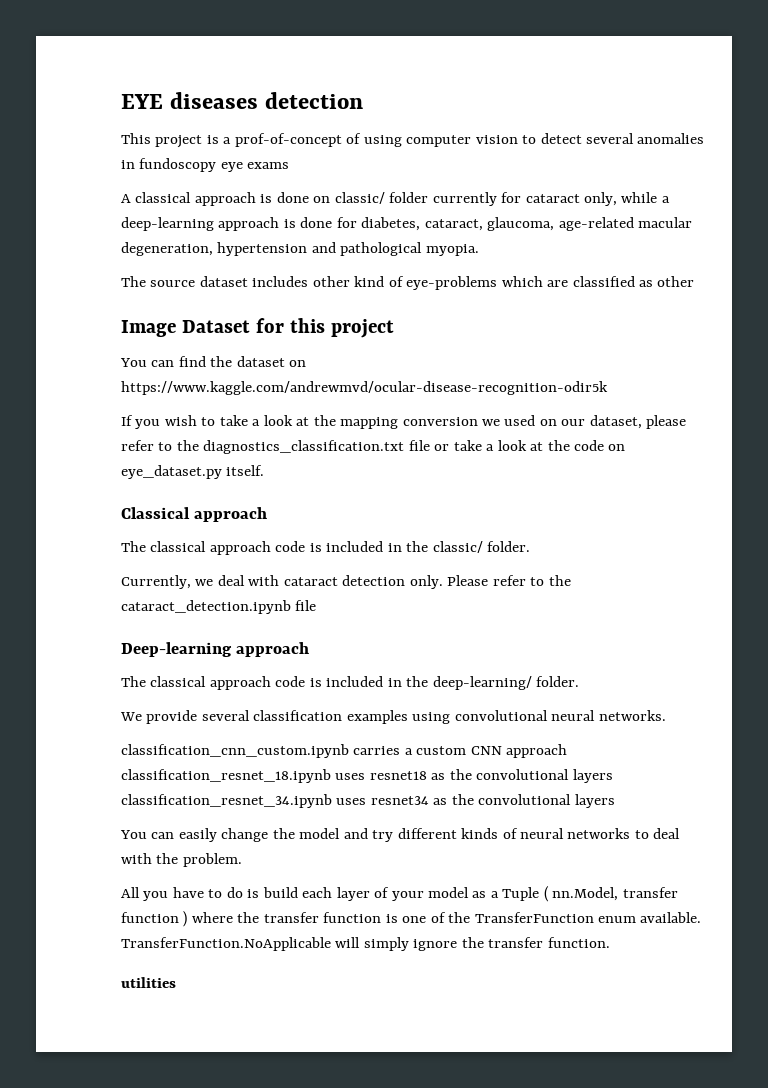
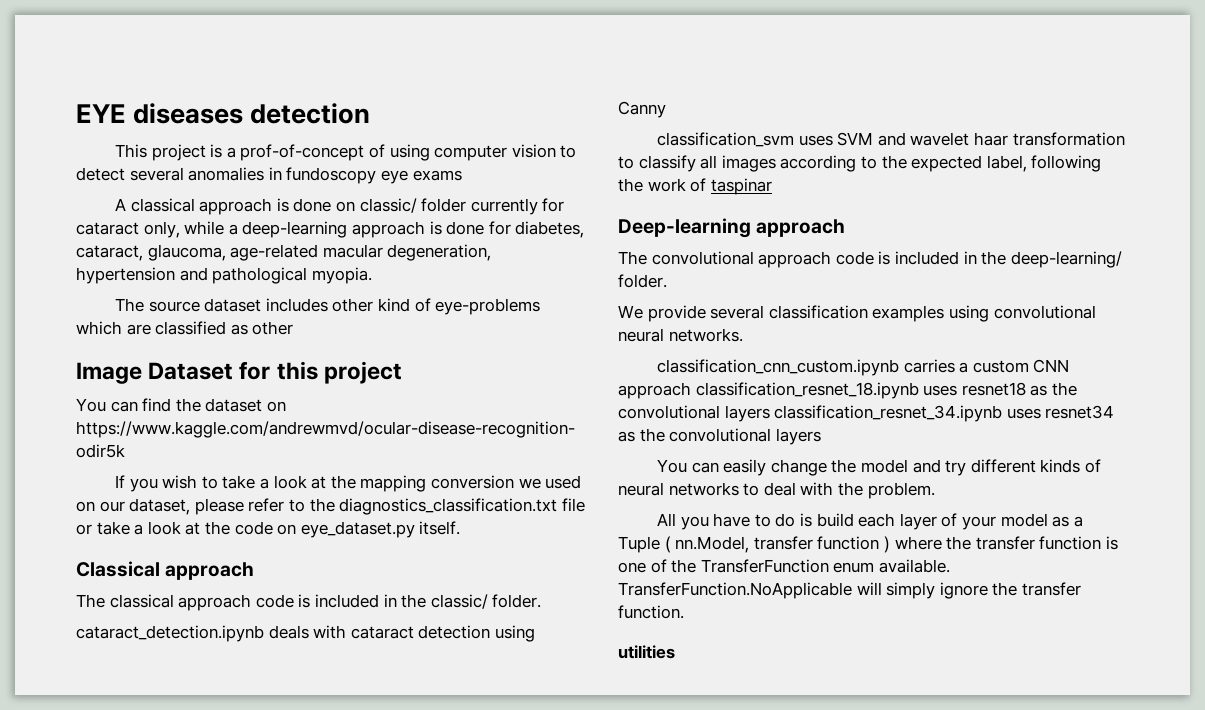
- Currently, we deal with cataract detection only. Please refer to the cataract_detection.ipynb file
+ cataract_detection.ipynb deals with cataract detection using Canny
+ classification_svm uses SVM and wavelet haar transformation to classify all images according to the expected label, following the work of taspinar
- The classical approach code is included in the deep-learning/ folder.
+ The convolutional approach code is included in the deep-learning/ folder.

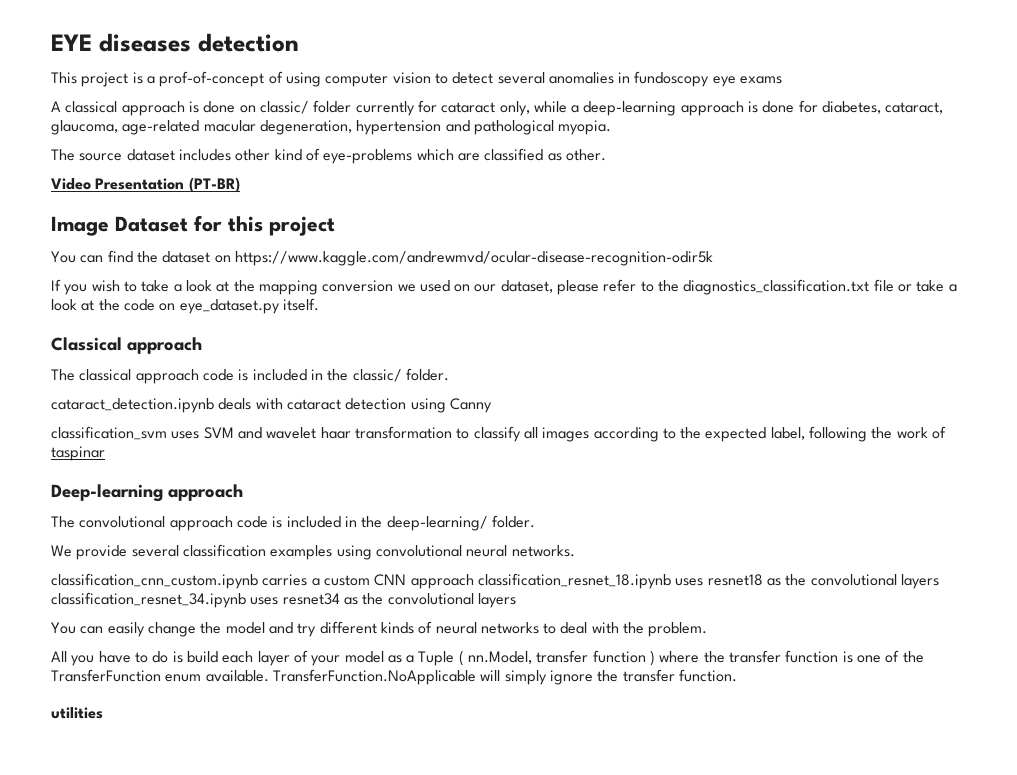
- The source dataset includes other kind of eye-problems which are classified as other
+ The source dataset includes other kind of eye-problems which are classified as other.
+ Video Presentation (PT-BR)

